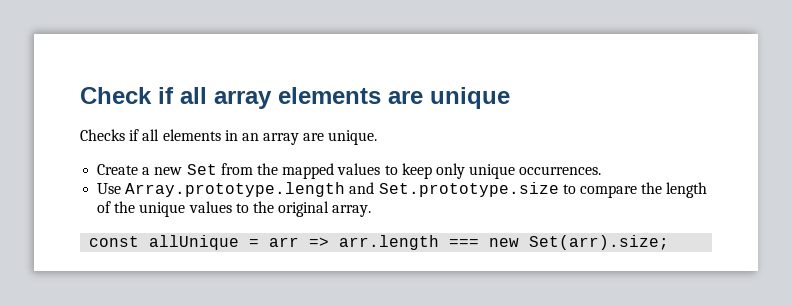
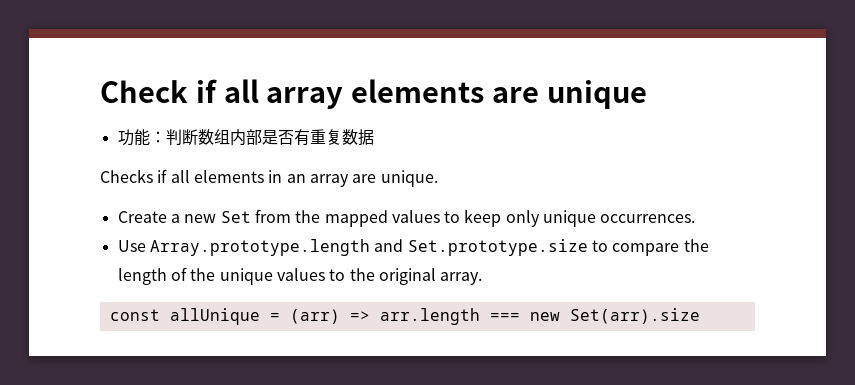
+ 功能：判断数组内部是否有重复数据
- const allUnique = arr => arr.length === new Set(arr).size;
+ const allUnique = (arr) => arr.length === new Set(arr).size

